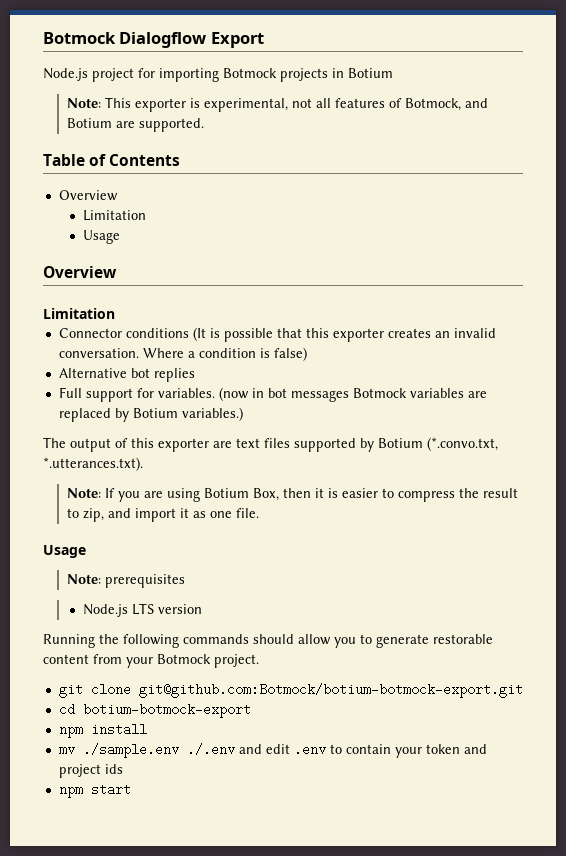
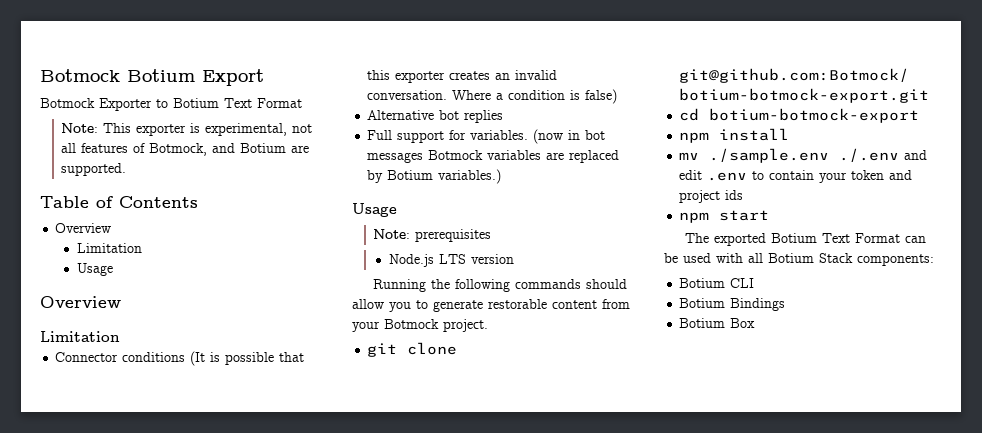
- Botmock Dialogflow Export
+ Botmock Botium Export
- Node.js project for importing Botmock projects in Botium
+ Botmock Exporter to Botium Text Format
- The output of this exporter are text files supported by Botium (*.convo.txt, *.utterances.txt).
- Note: If you are using Botium Box, then it is easier to compress the result to zip, and import it as one file.
+ The exported Botium Text Format can be used with all Botium Stack components:
+ Botium CLI
+ Botium Bindings
+ Botium Box

